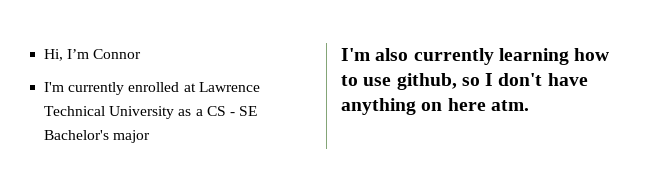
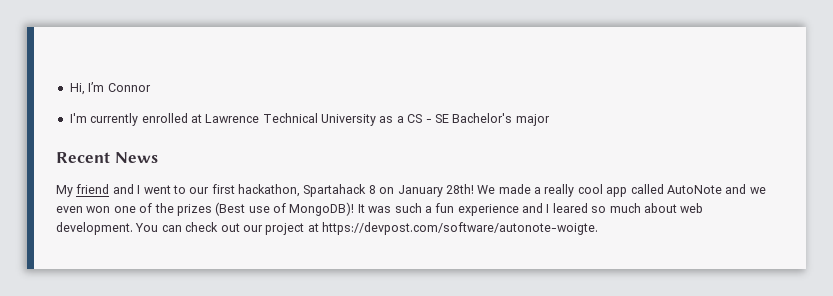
- I'm also currently learning how to use github, so I don't have anything on here atm.
+ Recent News
+ My friend and I went to our first hackathon, Spartahack 8 on January 28th! We made a really cool app called AutoNote and we even won one of the prizes (Best use of MongoDB)! It was such a fun experience and I leared so much about web development. You can check out our project at https://devpost.com/software/autonote-woigte.

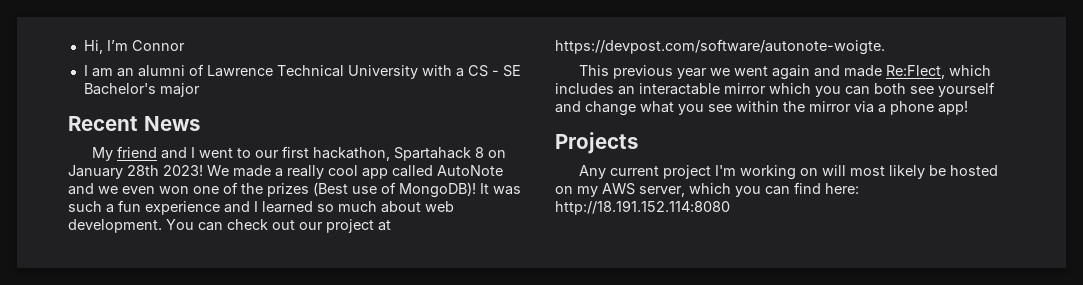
- I'm currently enrolled at Lawrence Technical University as a CS - SE Bachelor's major
+ I am an alumni of Lawrence Technical University with a CS - SE Bachelor's major
- My friend and I went to our first hackathon, Spartahack 8 on January 28th!
+ My friend and I went to our first hackathon, Spartahack 8 on January 28th 2023!
- It was such a fun experience and I leared so much about web development.
+ It was such a fun experience and I learned so much about web development.
+ This previous year we went again and made Re:Flect, which includes an interactable mirror which you can both see yourself and change what you see within the mirror via a phone app!
+ Projects
+ Any current project I'm working on will most likely be hosted on my AWS server, which you can find here: http://18.191.152.114:8080

